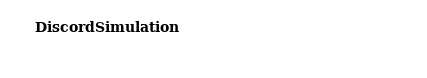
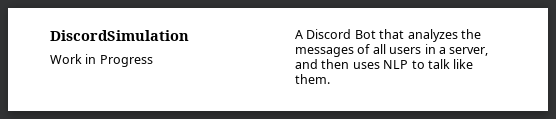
+ Work in Progress
+ A Discord Bot that analyzes the messages of all users in a server, and then uses NLP to talk like them.

